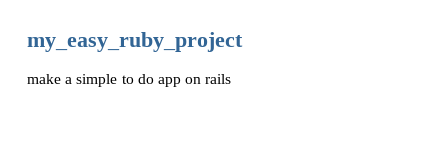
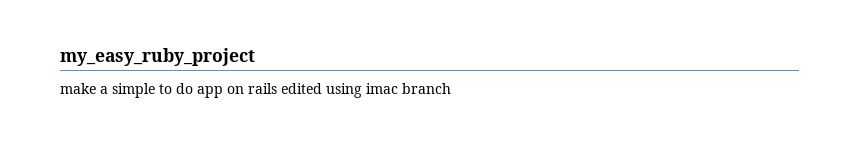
- make a simple to do app on rails
+ make a simple to do app on rails edited using imac branch

